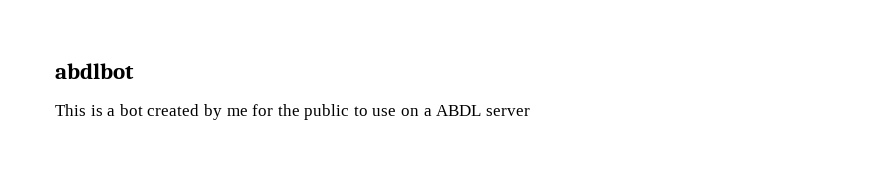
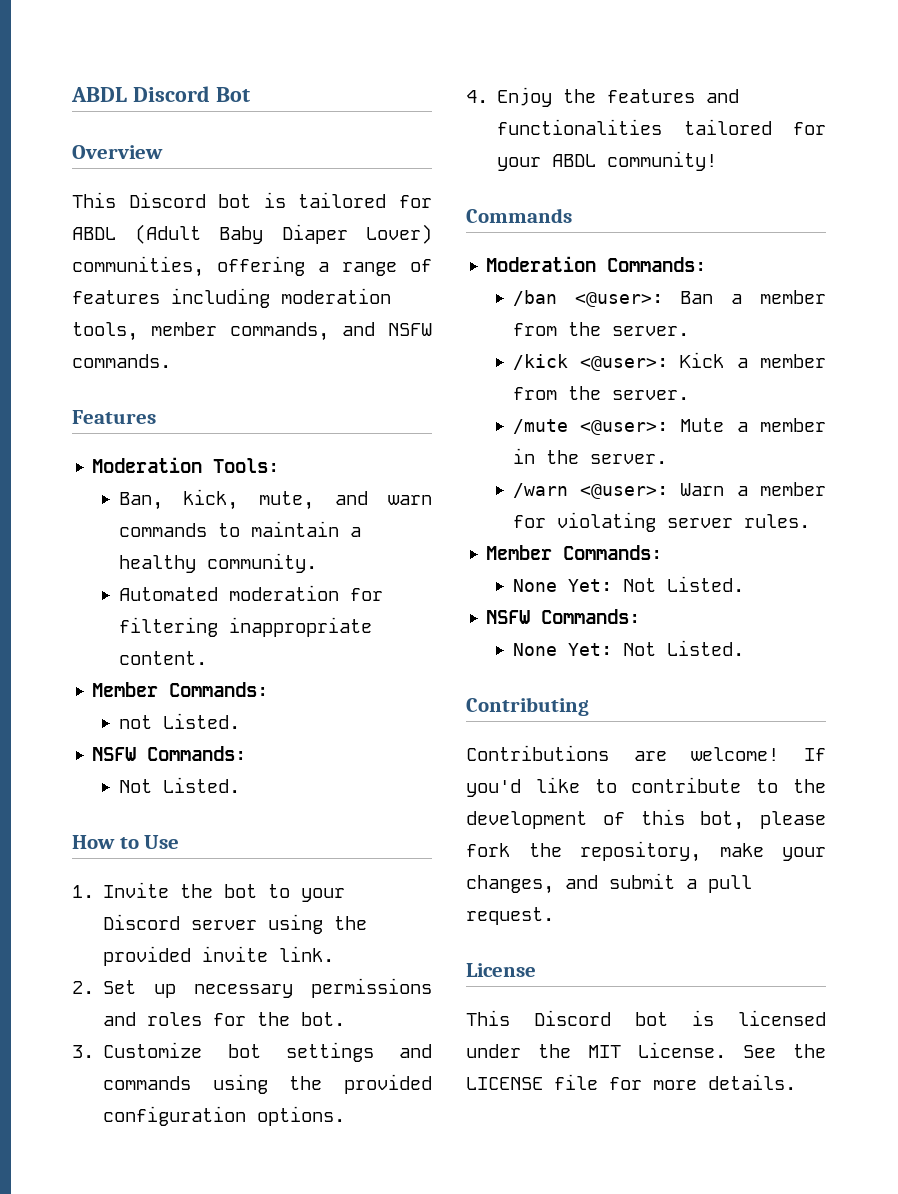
- abdlbot
- This is a bot created by me for the public to use on a ABDL server
+ ABDL Discord Bot
+ Overview
+ This Discord bot is tailored for ABDL (Adult Baby Diaper Lover) communities, offering a range of features including moderation tools, member commands, and NSFW commands.
+ Features
+ Moderation Tools:
+ Ban, kick, mute, and warn commands to maintain a healthy community.
+ Automated moderation for filtering inappropriate content.
+ Member Commands:
+ not Listed.
+ NSFW Commands:
+ Not Listed.
+ How to Use
+ 1. Invite the bot to your Discord server using the provided invite link.
+ 2. Set up necessary permissions and roles for the bot.
+ 3. Customize bot settings and commands using the provided configuration options.
+ 4. Enjoy the features and functionalities tailored for your ABDL community!
+ Commands
+ Moderation Commands:
+ /ban <@user>: Ban a member from the server.
+ /kick <@user>: Kick a member from the server.
+ /mute <@user>: Mute a member in the server.
+ /warn <@user>: Warn a member for violating server rules.
+ Member Commands:
+ None Yet: Not Listed.
+ NSFW Commands:
+ None Yet: Not Listed.
+ Contributing
+ Contributions are welcome! If you'd like to contribute to the development of this bot, please fork the repository, make your changes, and submit a pull request.
+ License
+ This Discord bot is licensed under the MIT License. See the LICENSE file for more details.

